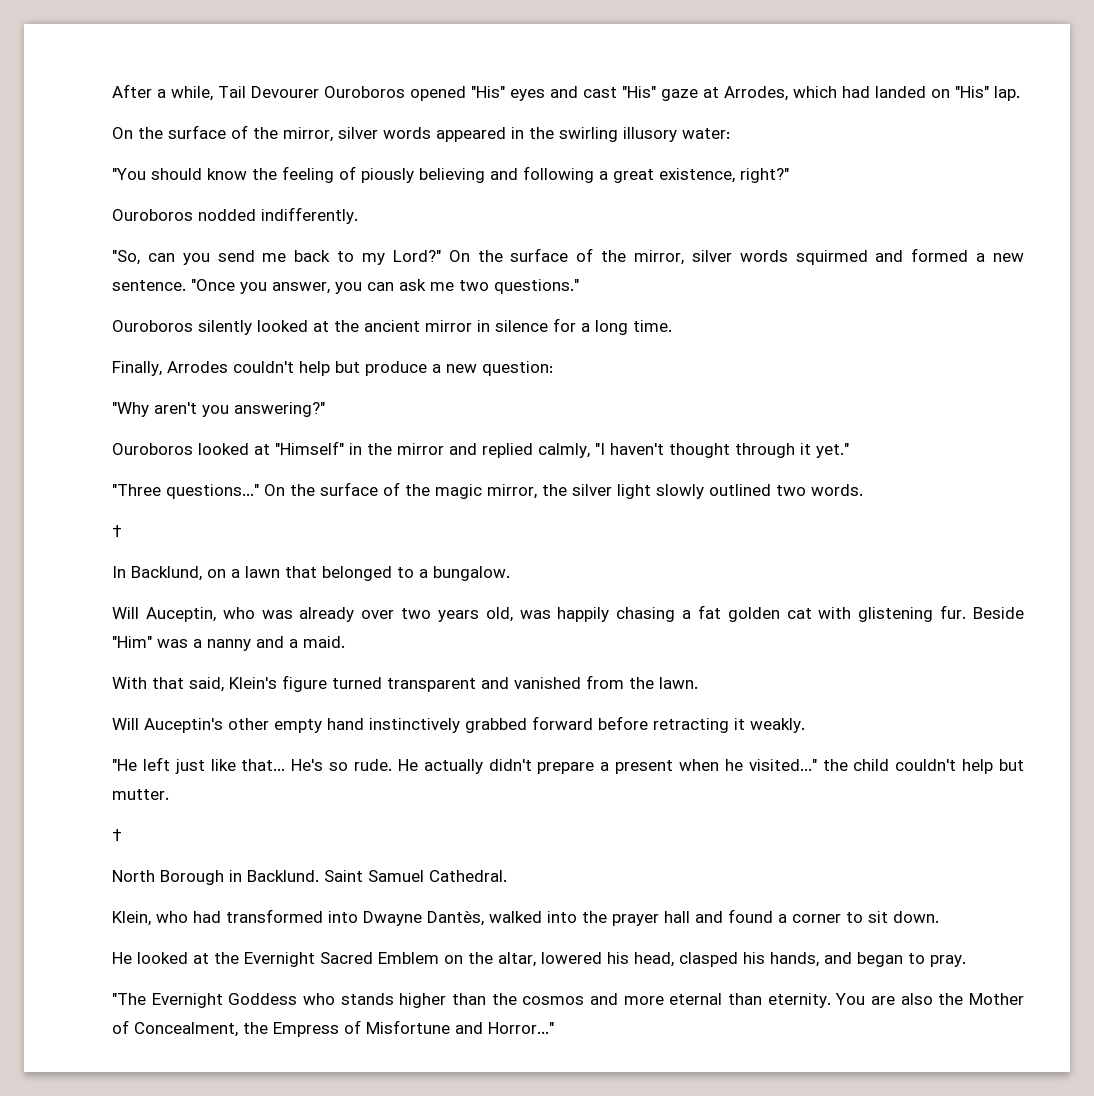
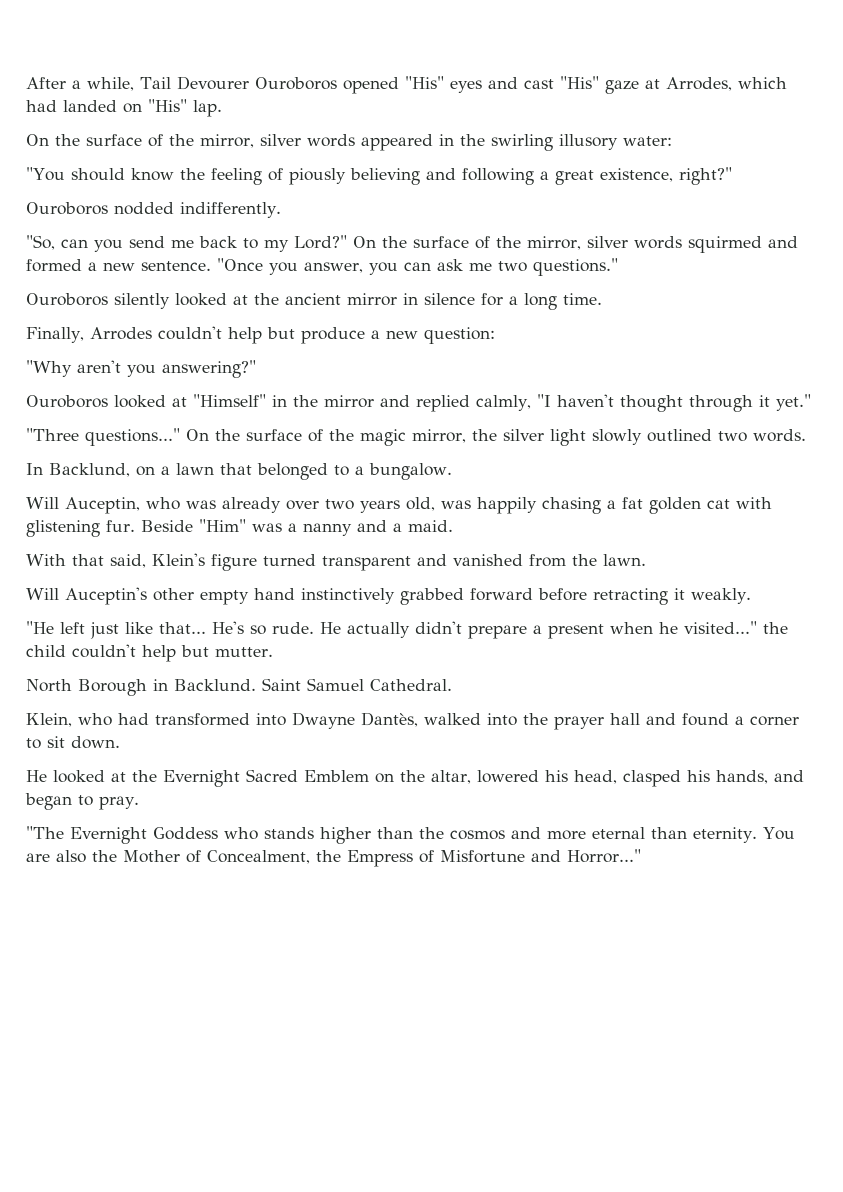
  On the surface of the magic mirror, the silver light slowly outlined two words.
- †
  He actually didn't prepare a present when he visited..." the child couldn't help but mutter.
- †

